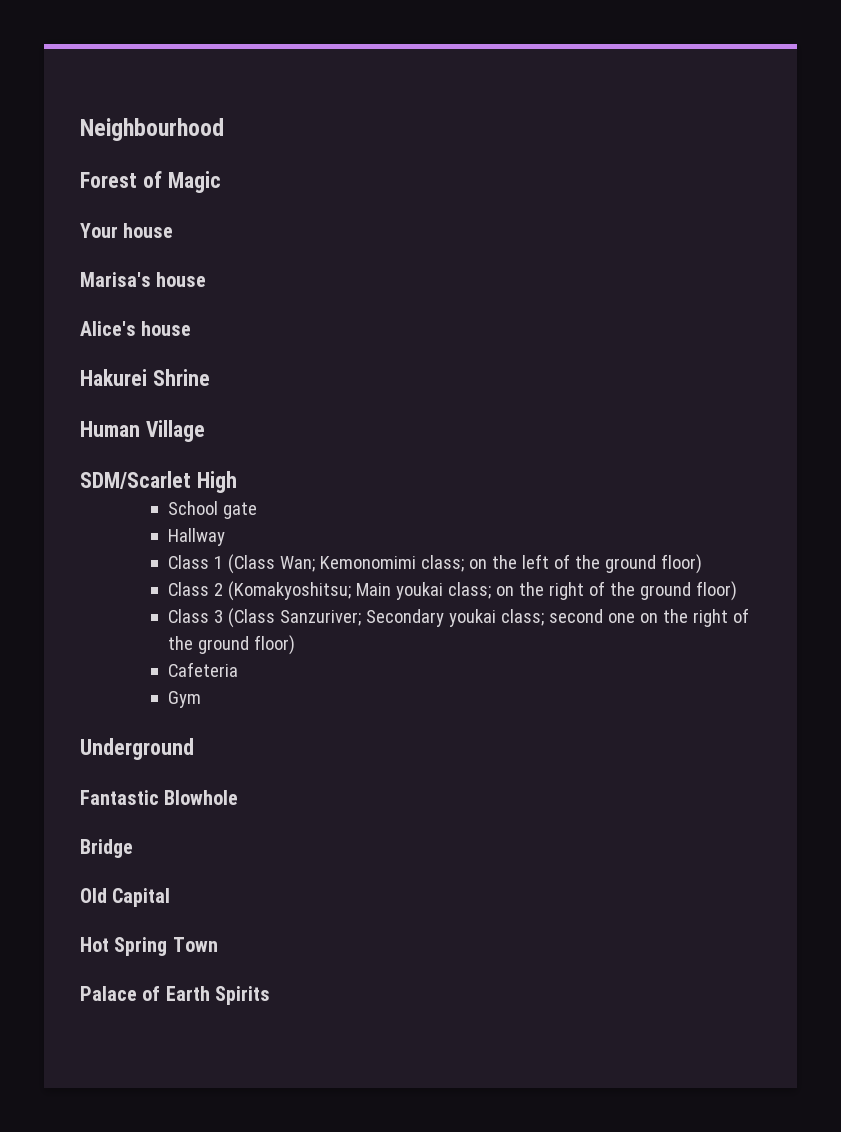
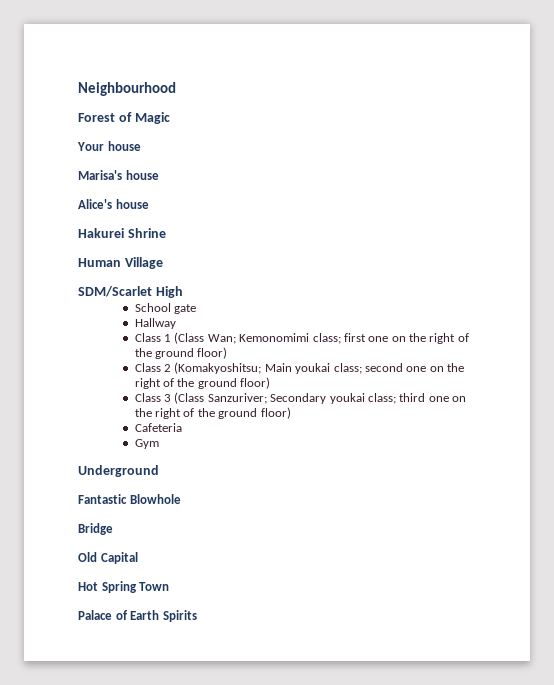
- Class 1 (Class Wan; Kemonomimi class; on the left of the ground floor)
+ Class 1 (Class Wan; Kemonomimi class; first one on the right of the ground floor)
- Class 2 (Komakyoshitsu; Main youkai class; on the right of the ground floor)
+ Class 2 (Komakyoshitsu; Main youkai class; second one on the right of the ground floor)
- Class 3 (Class Sanzuriver; Secondary youkai class; second one on the right of the ground floor)
+ Class 3 (Class Sanzuriver; Secondary youkai class; third one on the right of the ground floor)

